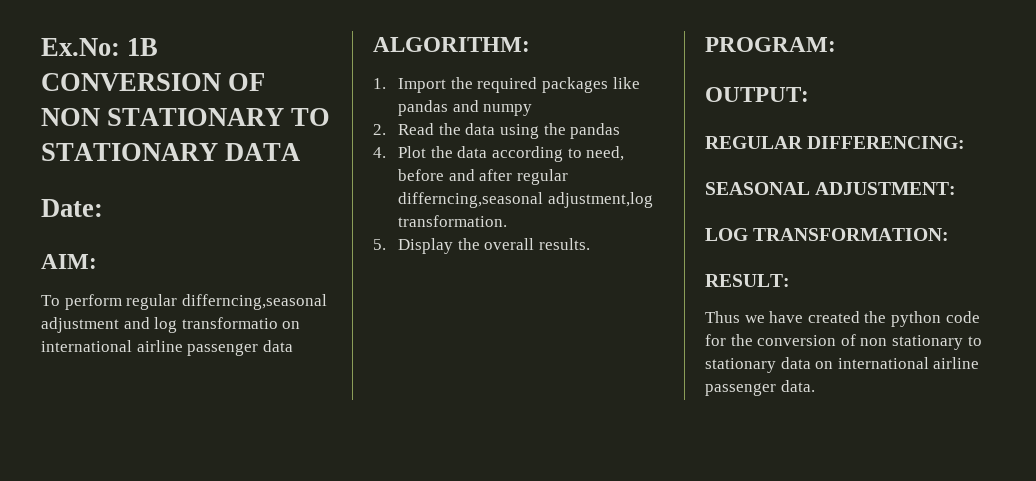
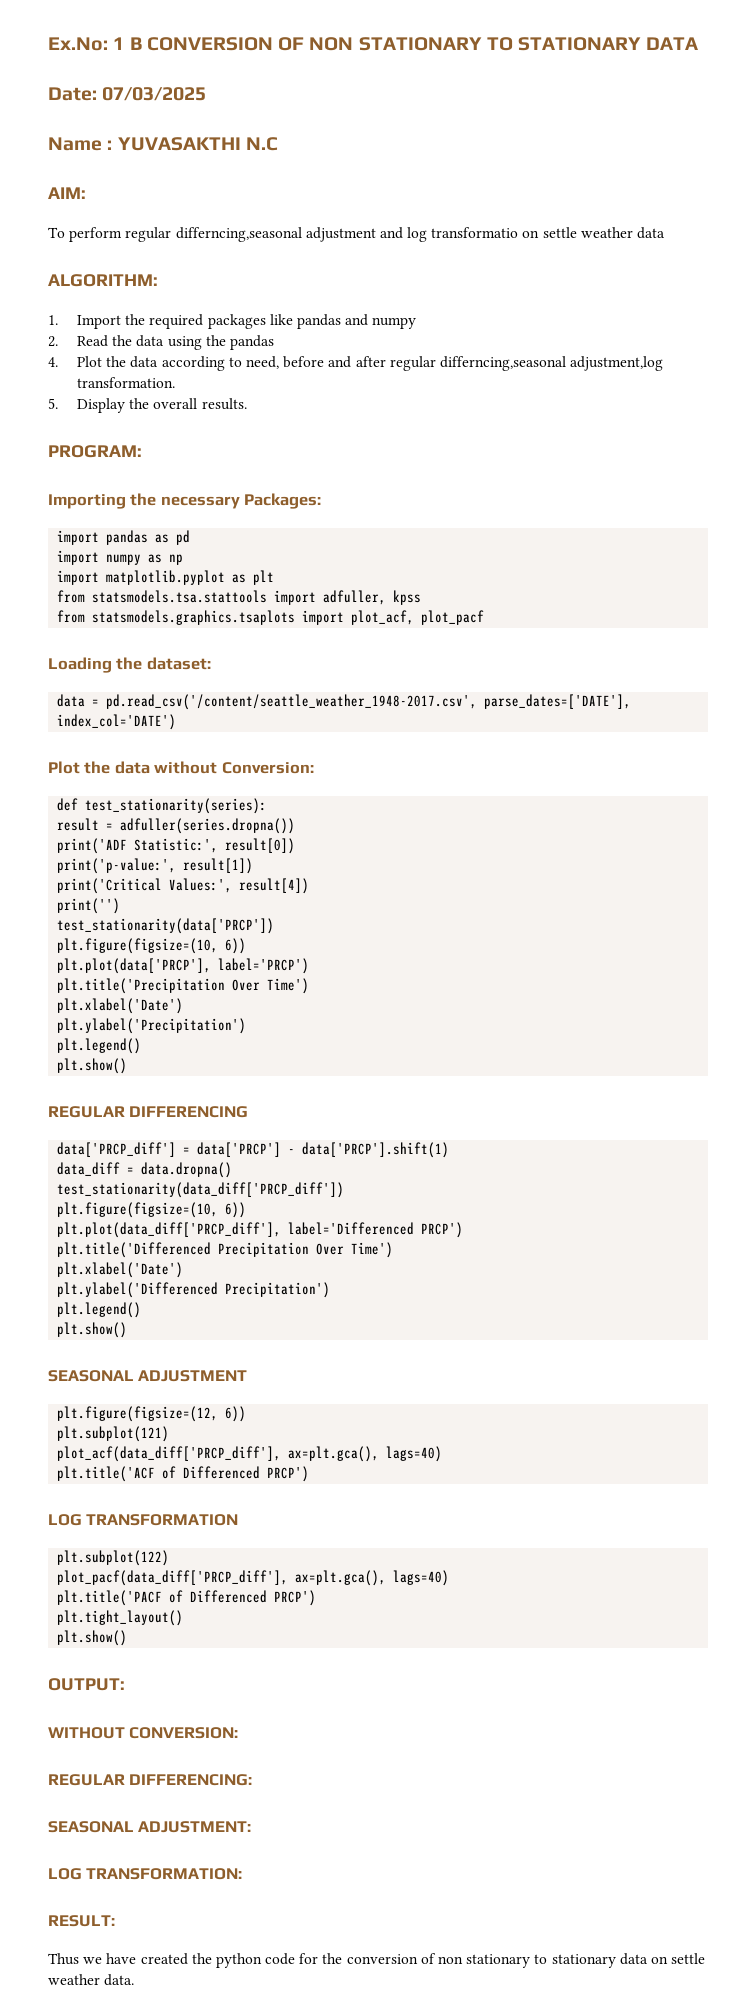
- Ex.No: 1B CONVERSION OF NON STATIONARY TO STATIONARY DATA
+ Ex.No: 1 B CONVERSION OF NON STATIONARY TO STATIONARY DATA
- Date:
+ Date: 07/03/2025
+ Name : YUVASAKTHI N.C
- To perform regular differncing,seasonal adjustment and log transformatio on international airline passenger data
+ To perform regular differncing,seasonal adjustment and log transformatio on settle weather data
+ Importing the necessary Packages:
+ import pandas as pd
+ import numpy as np
+ import matplotlib.pyplot as plt
+ from statsmodels.tsa.stattools import adfuller, kpss
+ from statsmodels.graphics.tsaplots import plot_acf, plot_pacf
+ Loading the dataset:
+ data = pd.read_csv('/content/seattle_weather_1948-2017.csv', parse_dates=['DATE'], index_col='DATE')
+ Plot the data without Conversion:
+ def test_stationarity(series):
+ result = adfuller(series.dropna())
+ print('ADF Statistic:', result[0])
+ print('p-value:', result[1])
+ print('Critical Values:', result[4])
+ print('')
+ test_stationarity(data['PRCP'])
+ plt.figure(figsize=(10, 6))
+ plt.plot(data['PRCP'], label='PRCP')
+ plt.title('Precipitation Over Time')
+ plt.xlabel('Date')
+ plt.ylabel('Precipitation')
+ plt.legend()
+ plt.show()
+ REGULAR DIFFERENCING
+ data['PRCP_diff'] = data['PRCP'] - data['PRCP'].shift(1)
+ data_diff = data.dropna()
+ test_stationarity(data_diff['PRCP_diff'])
+ plt.figure(figsize=(10, 6))
+ plt.plot(data_diff['PRCP_diff'], label='Differenced PRCP')
+ plt.title('Differenced Precipitation Over Time')
+ plt.xlabel('Date')
+ plt.ylabel('Differenced Precipitation')
+ plt.legend()
+ plt.show()
+ SEASONAL ADJUSTMENT
+ plt.figure(figsize=(12, 6))
+ plt.subplot(121)
+ plot_acf(data_diff['PRCP_diff'], ax=plt.gca(), lags=40)
+ plt.title('ACF of Differenced PRCP')
+ LOG TRANSFORMATION
+ plt.subplot(122)
+ plot_pacf(data_diff['PRCP_diff'], ax=plt.gca(), lags=40)
+ plt.title('PACF of Differenced PRCP')
+ plt.tight_layout()
+ plt.show()
+ WITHOUT CONVERSION:
- Thus we have created the python code for the conversion of non stationary to stationary data on international airline passenger data.
+ Thus we have created the python code for the conversion of non stationary to stationary data on settle weather data.

